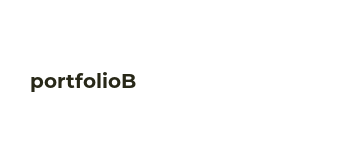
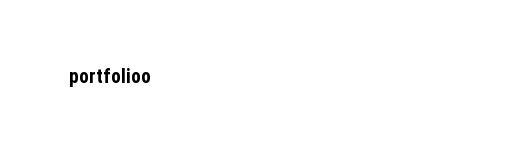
- portfolioB
+ portfolioo

